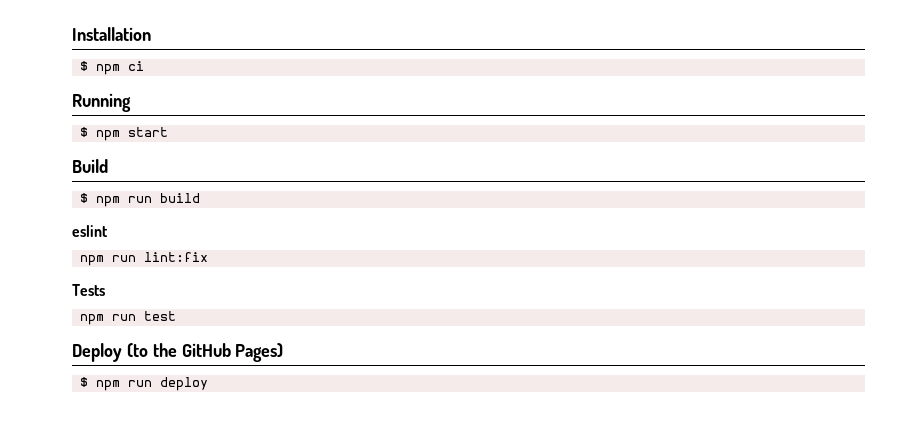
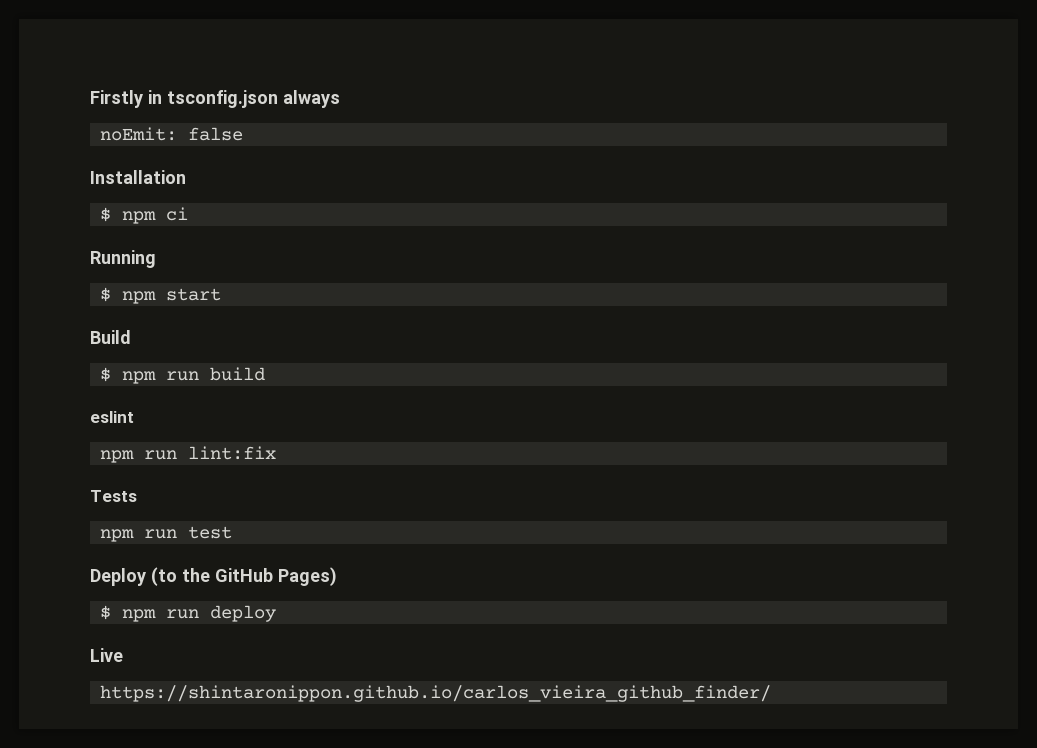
+ Firstly in tsconfig.json always
+ noEmit: false
+ Live
+ https://shintaronippon.github.io/carlos_vieira_github_finder/

